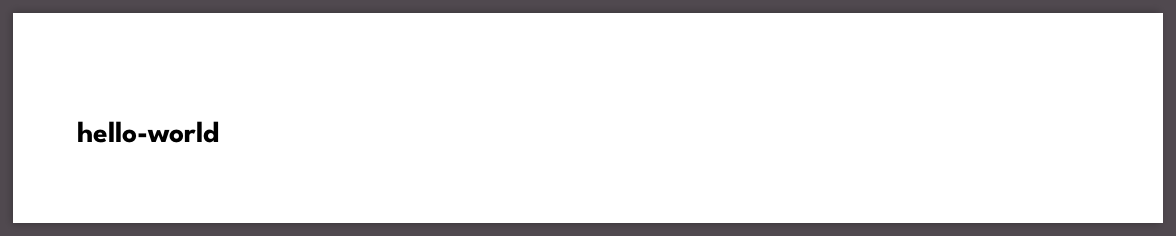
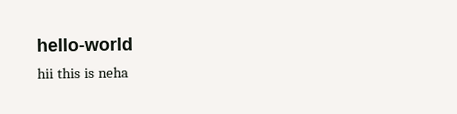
+ hii this is neha

